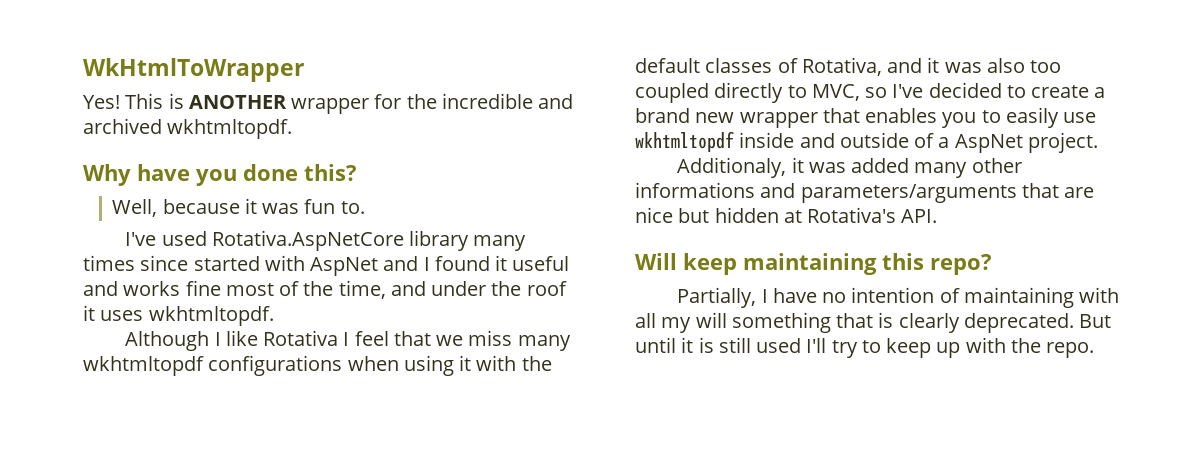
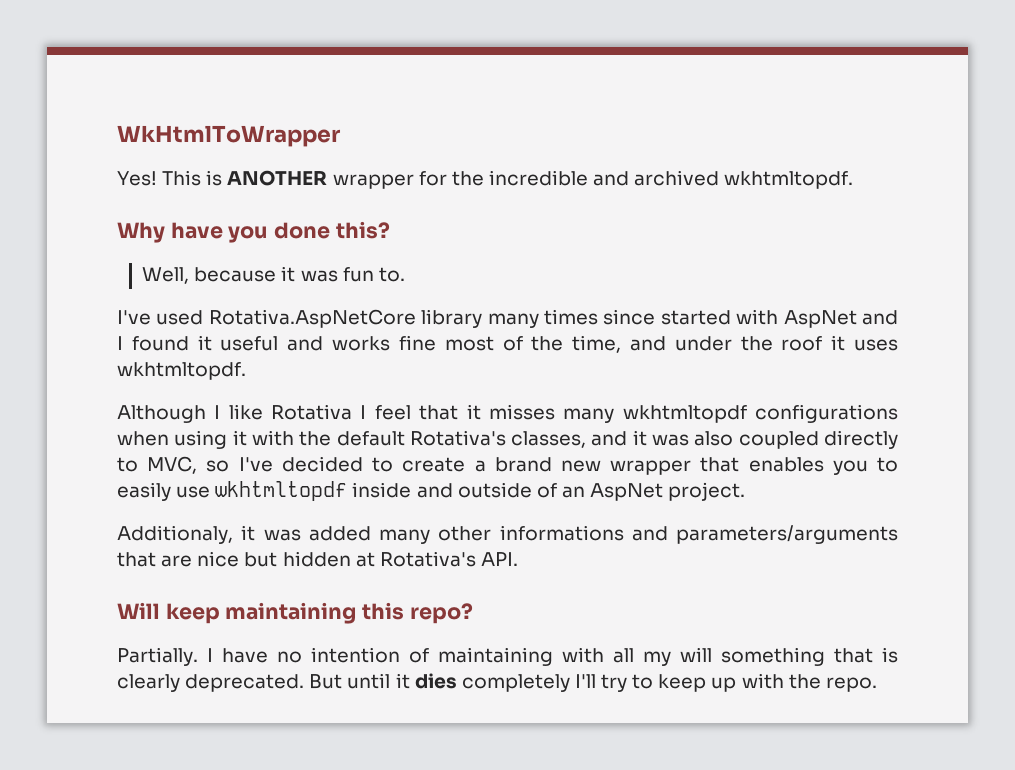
- Although I like Rotativa I feel that we miss many wkhtmltopdf configurations when using it with the default classes of Rotativa, and it was also too coupled directly to MVC, so I've decided to create a brand new wrapper that enables you to easily use wkhtmltopdf inside and outside of a AspNet project.
+ Although I like Rotativa I feel that it misses many wkhtmltopdf configurations when using it with the default Rotativa's classes, and it was also coupled directly to MVC, so I've decided to create a brand new wrapper that enables you to easily use wkhtmltopdf inside and outside of an AspNet project.
- Partially, I have no intention of maintaining with all my will something that is clearly deprecated.
+ Partially. I have no intention of maintaining with all my will something that is clearly deprecated.
- But until it is still used I'll try to keep up with the repo.
+ But until it dies completely I'll try to keep up with the repo.

